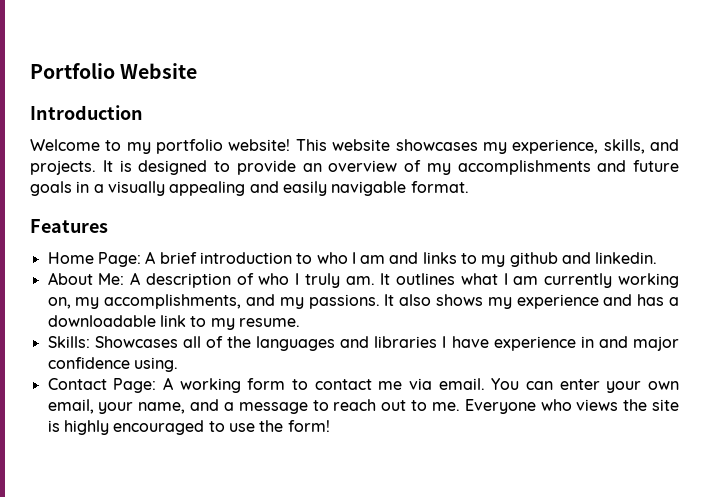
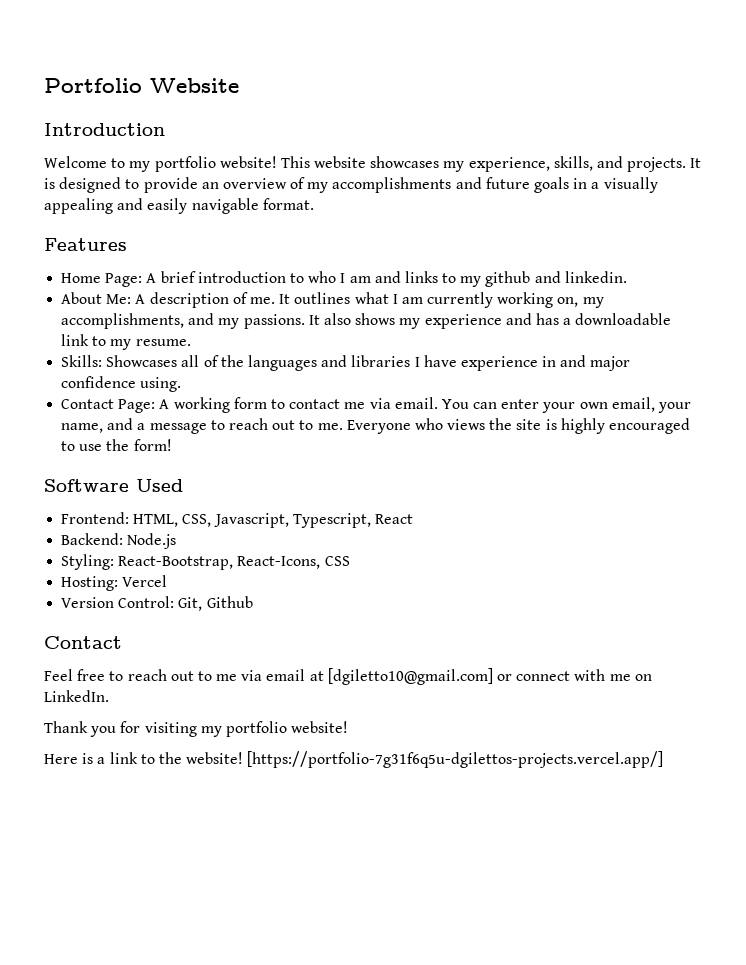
- About Me: A description of who I truly am.
+ About Me: A description of me.
+ Software Used
+ Frontend: HTML, CSS, Javascript, Typescript, React
+ Backend: Node.js
+ Styling: React-Bootstrap, React-Icons, CSS
+ Hosting: Vercel
+ Version Control: Git, Github
+ Contact
+ Feel free to reach out to me via email at [dgiletto10@gmail.com] or connect with me on LinkedIn.
+ Thank you for visiting my portfolio website!
+ Here is a link to the website! [https://portfolio-7g31f6q5u-dgilettos-projects.vercel.app/]

